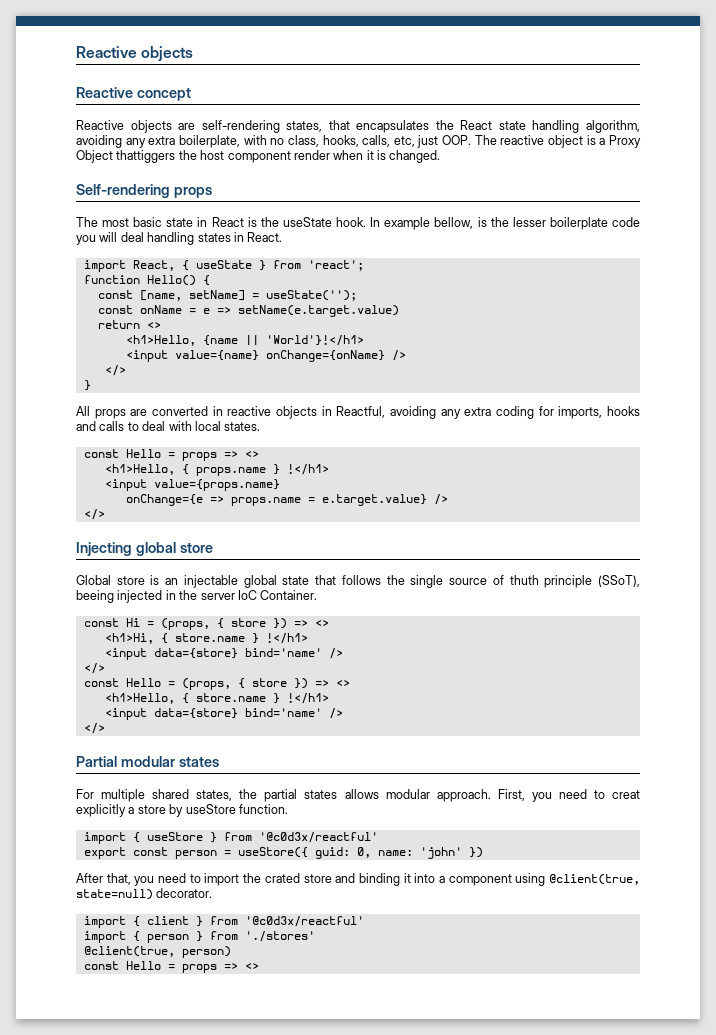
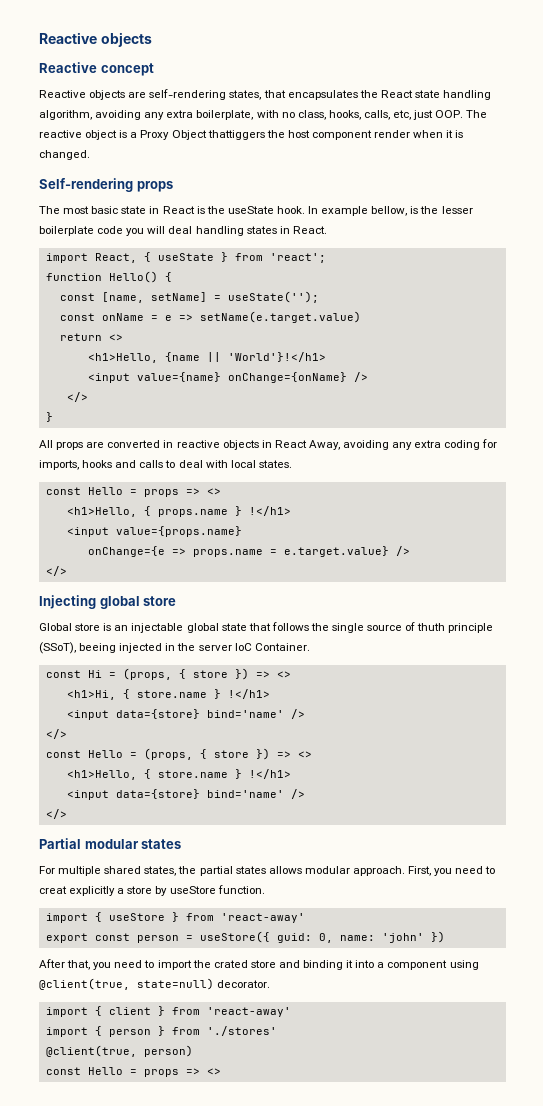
- All props are converted in reactive objects in Reactful, avoiding any extra coding for imports, hooks and calls to deal with local states.
+ All props are converted in reactive objects in React Away, avoiding any extra coding for imports, hooks and calls to deal with local states.
- import { useStore } from '@c0d3x/reactful'
+ import { useStore } from 'react-away'
- import { client } from '@c0d3x/reactful'
+ import { client } from 'react-away'

